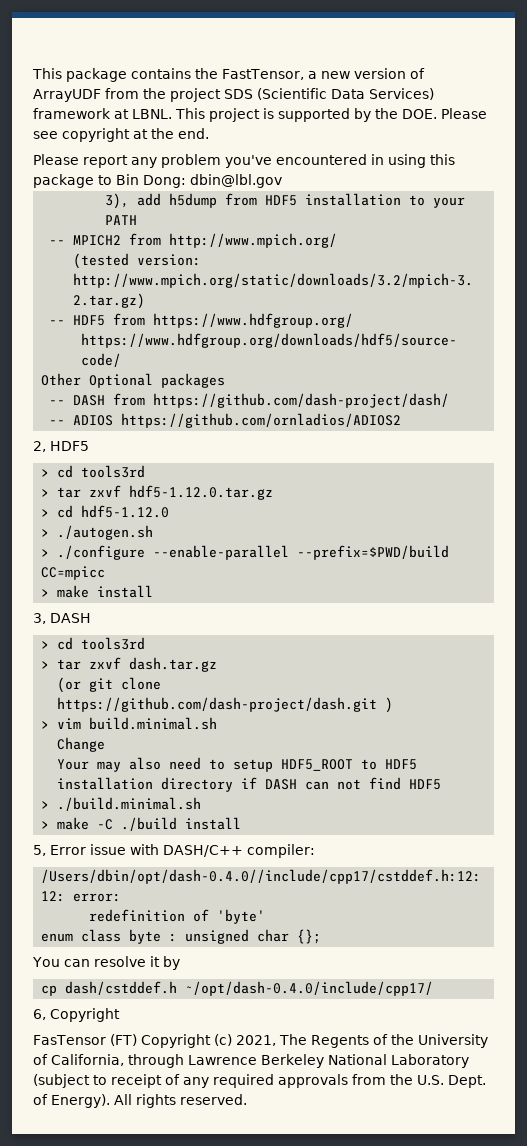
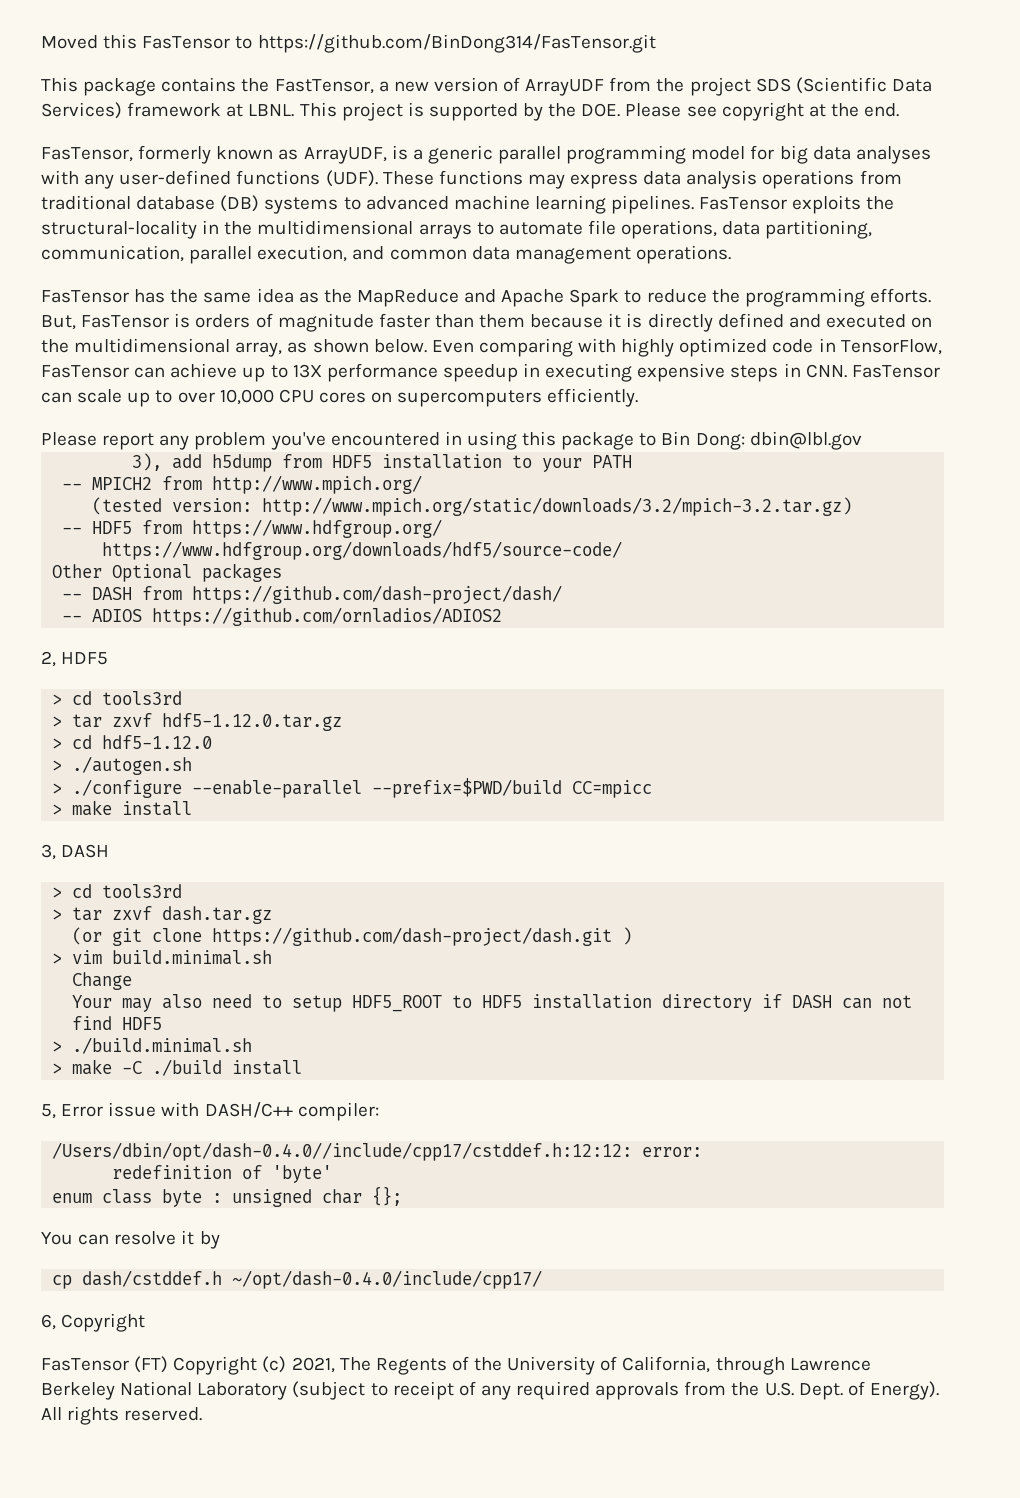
+ Moved this FasTensor to https://github.com/BinDong314/FasTensor.git
+ FasTensor, formerly known as ArrayUDF, is a generic parallel programming model for big data analyses with any user-defined functions (UDF). These functions may express data analysis operations from traditional database (DB) systems to advanced machine learning pipelines. FasTensor exploits the structural-locality in the multidimensional arrays to automate file operations, data partitioning, communication, parallel execution, and common data management operations.
+ FasTensor has the same idea as the MapReduce and Apache Spark to reduce the programming efforts. But, FasTensor is orders of magnitude faster than them because it is directly defined and executed on the multidimensional array, as shown below. Even comparing with highly optimized code in TensorFlow, FasTensor can achieve up to 13X performance speedup in executing expensive steps in CNN. FasTensor can scale up to over 10,000 CPU cores on supercomputers efficiently.

